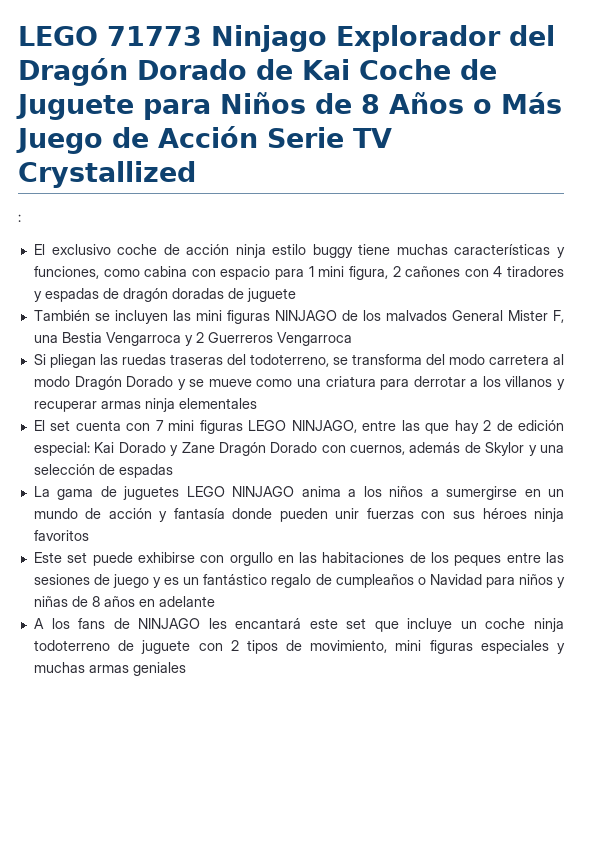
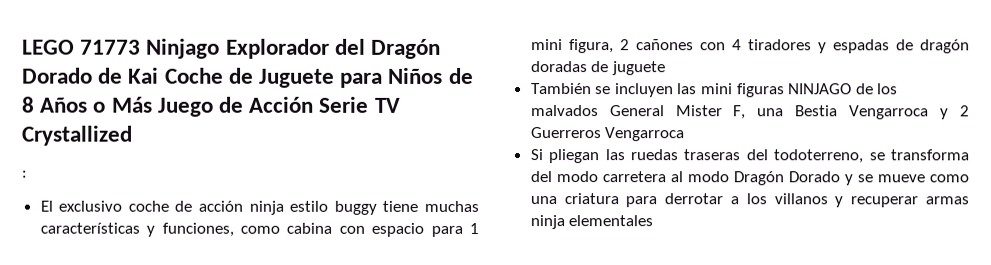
- El set cuenta con 7 mini figuras LEGO NINJAGO, entre las que hay 2 de edición especial: Kai Dorado y Zane Dragón Dorado con cuernos, además de Skylor y una selección de espadas
- La gama de juguetes LEGO NINJAGO anima a los niños a sumergirse en un mundo de acción y fantasía donde pueden unir fuerzas con sus héroes ninja favoritos
- Este set puede exhibirse con orgullo en las habitaciones de los peques entre las sesiones de juego y es un fantástico regalo de cumpleaños o Navidad para niños y niñas de 8 años en adelante
- A los fans de NINJAGO les encantará este set que incluye un coche ninja todoterreno de juguete con 2 tipos de movimiento, mini figuras especiales y muchas armas geniales

